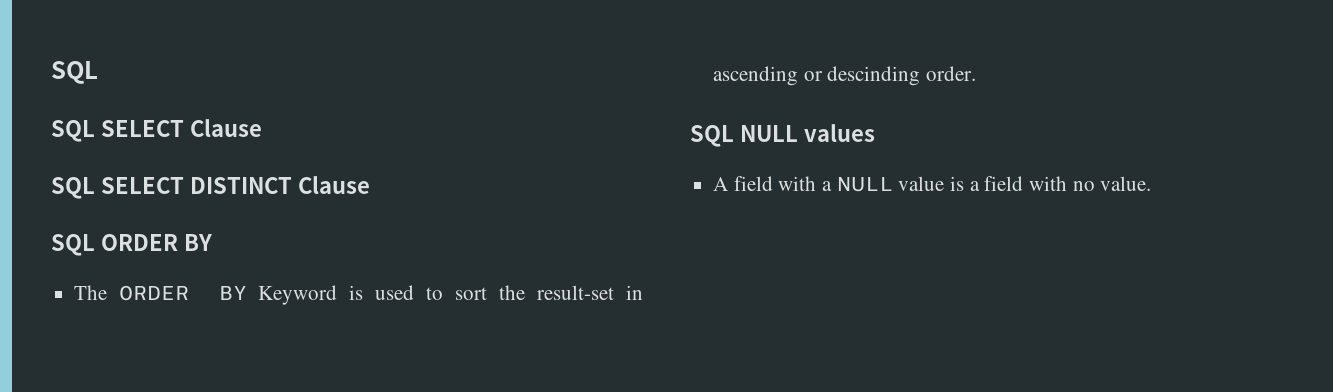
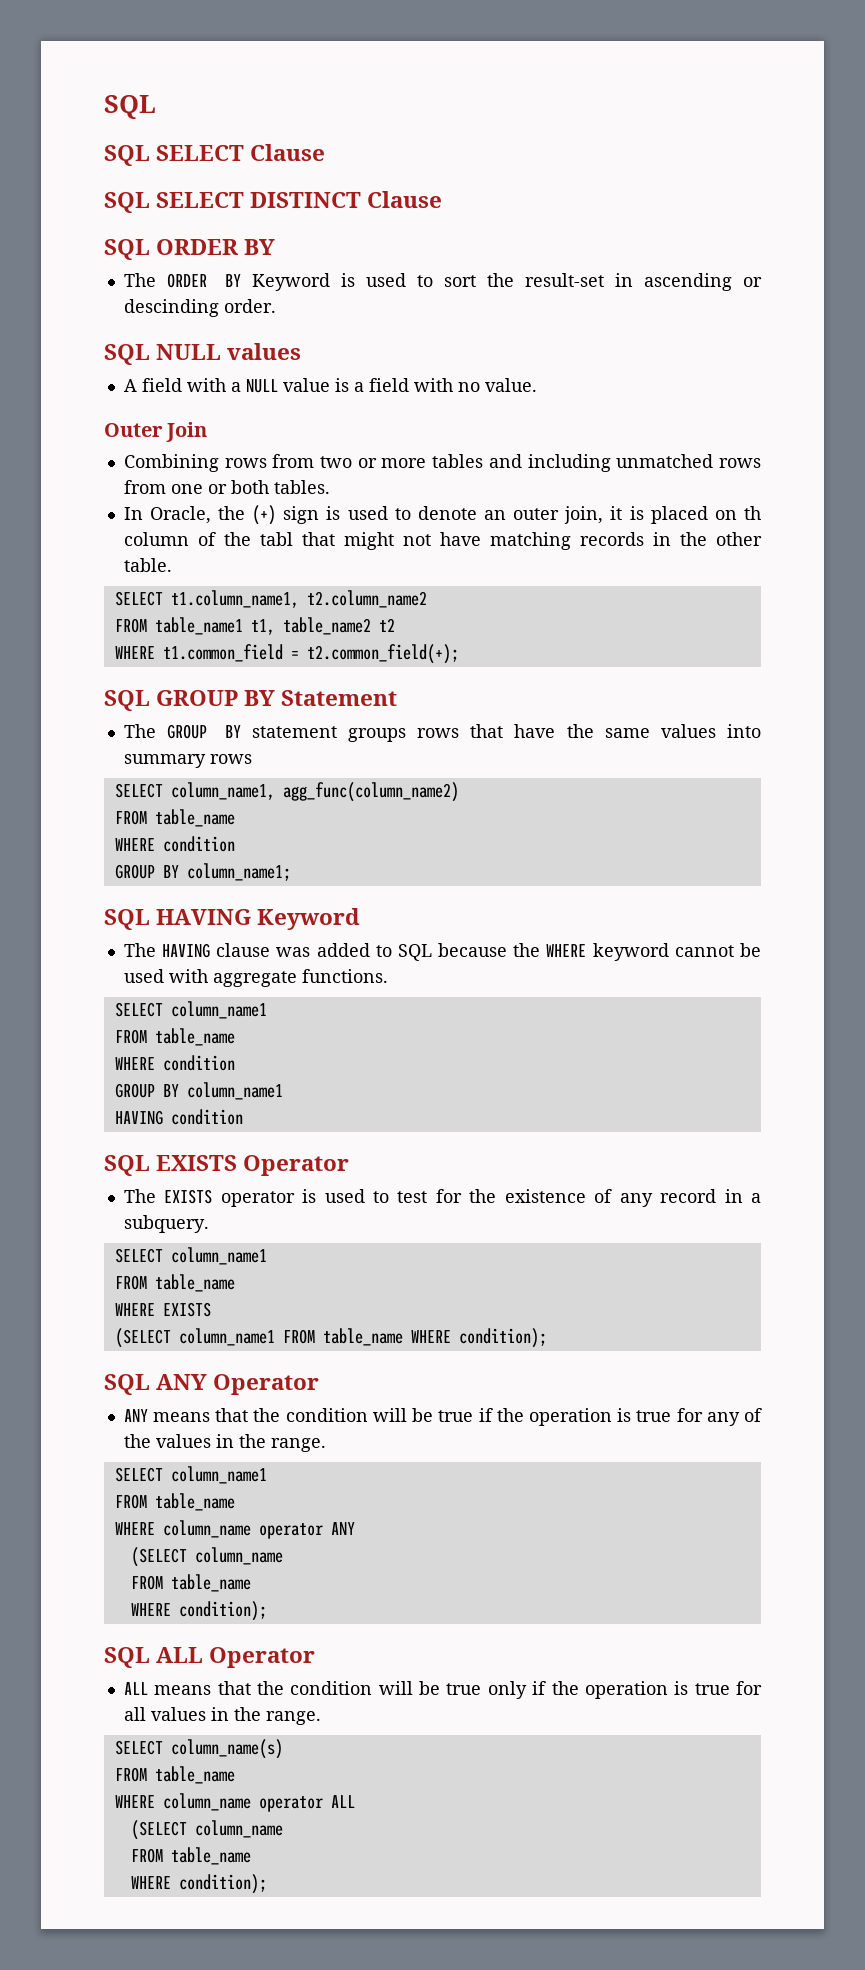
+ Outer Join
+ Combining rows from two or more tables and including unmatched rows from one or both tables.
+ In Oracle, the (+) sign is used to denote an outer join, it is placed on th column of the tabl that might not have matching records in the other table.
+ SELECT t1.column_name1, t2.column_name2
+ FROM table_name1 t1, table_name2 t2
+ WHERE t1.common_field = t2.common_field(+);
+ SQL GROUP BY Statement
+ The GROUP BY statement groups rows that have the same values into summary rows
+ SELECT column_name1, agg_func(column_name2)
+ FROM table_name
+ WHERE condition
+ GROUP BY column_name1;
+ SQL HAVING Keyword
+ The HAVING clause was added to SQL because the WHERE keyword cannot be used with aggregate functions.
+ SELECT column_name1
+ FROM table_name
+ WHERE condition
+ GROUP BY column_name1
+ HAVING condition
+ SQL EXISTS Operator
+ The EXISTS operator is used to test for the existence of any record in a subquery.
+ SELECT column_name1
+ FROM table_name
+ WHERE EXISTS
+ (SELECT column_name1 FROM table_name WHERE condition);
+ SQL ANY Operator
+ ANY means that the condition will be true if the operation is true for any of the values in the range.
+ SELECT column_name1
+ FROM table_name
+ WHERE column_name operator ANY
+ (SELECT column_name
+ FROM table_name
+ WHERE condition);
+ SQL ALL Operator
+ ALL means that the condition will be true only if the operation is true for all values in the range.
+ SELECT column_name(s)
+ FROM table_name
+ WHERE column_name operator ALL
+ (SELECT column_name
+ FROM table_name
+ WHERE condition);

